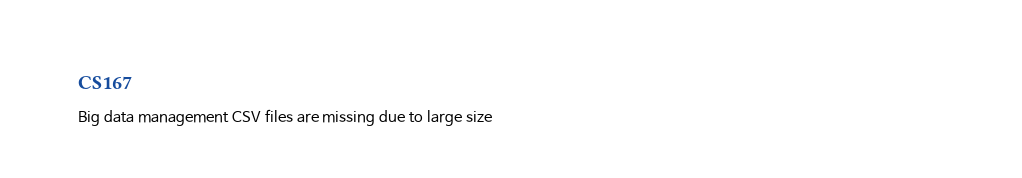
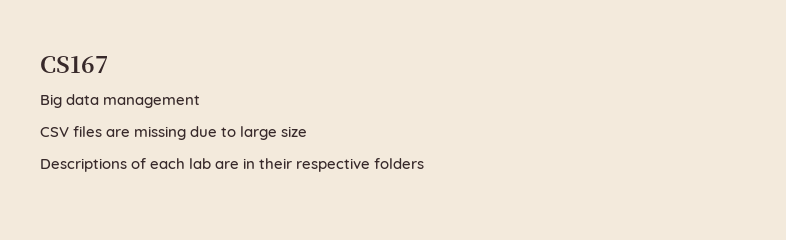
- Big data management CSV files are missing due to large size
+ Big data management
+ CSV files are missing due to large size
+ Descriptions of each lab are in their respective folders

